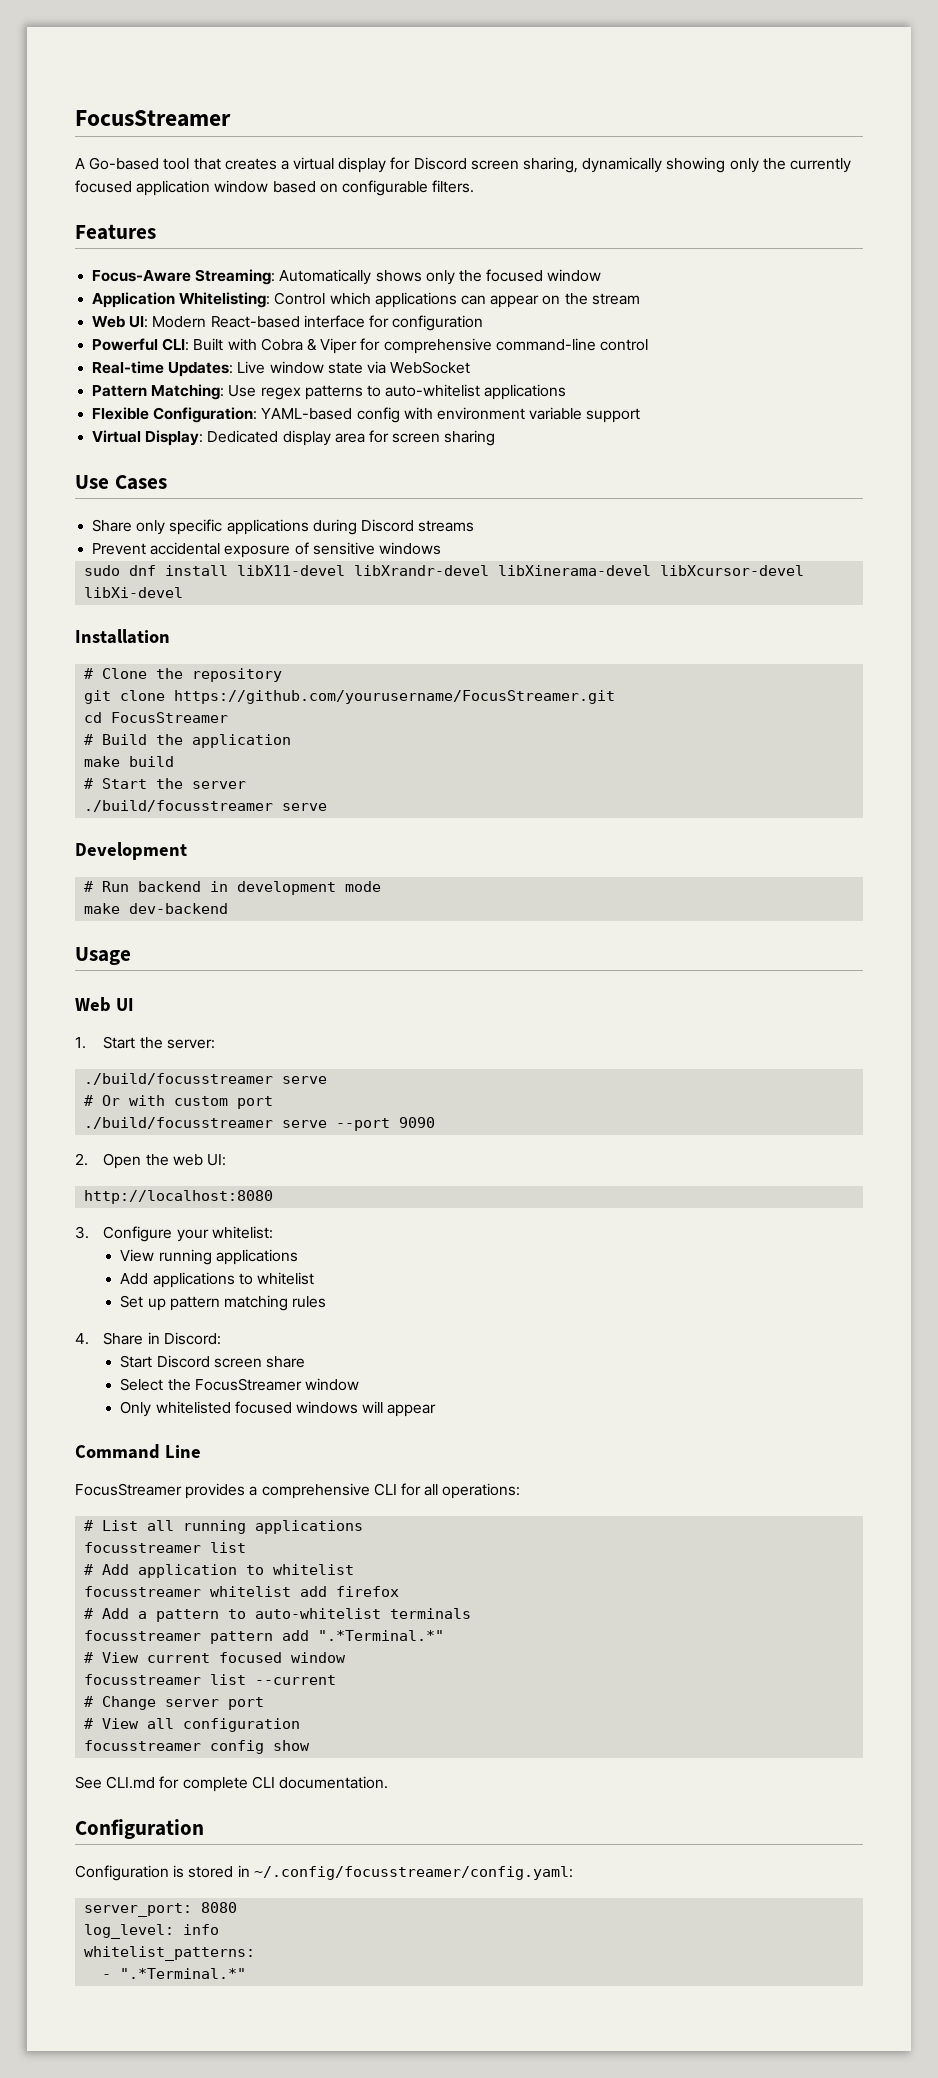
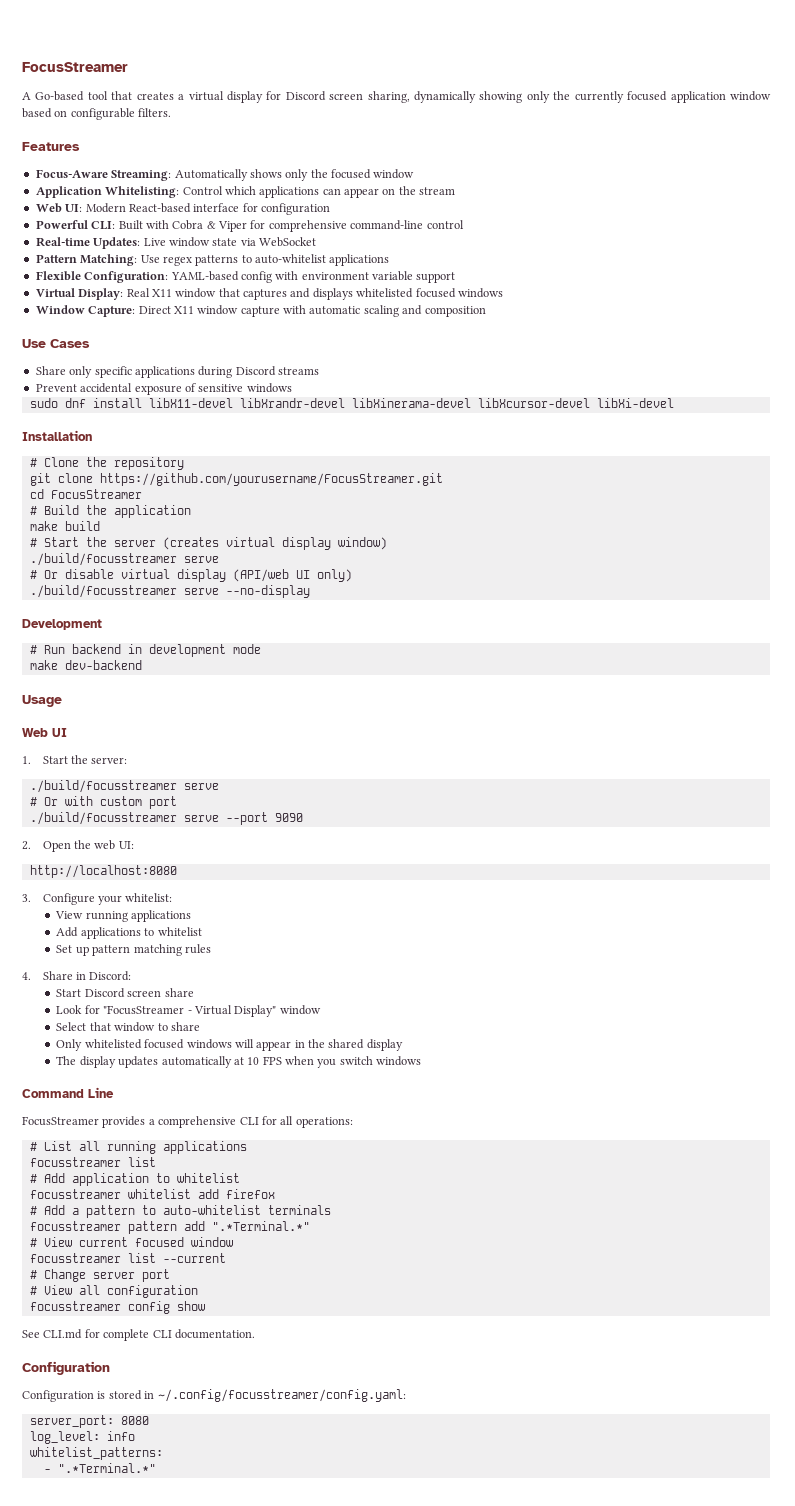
- Virtual Display: Dedicated display area for screen sharing
+ Virtual Display: Real X11 window that captures and displays whitelisted focused windows
+ Window Capture: Direct X11 window capture with automatic scaling and composition
- # Start the server
+ # Start the server (creates virtual display window)
  ./build/focusstreamer serve
+ # Or disable virtual display (API/web UI only)
+ ./build/focusstreamer serve --no-display
+ Look for "FocusStreamer - Virtual Display" window
- Select the FocusStreamer window
+ Select that window to share
- Only whitelisted focused windows will appear
+ Only whitelisted focused windows will appear in the shared display
+ The display updates automatically at 10 FPS when you switch windows

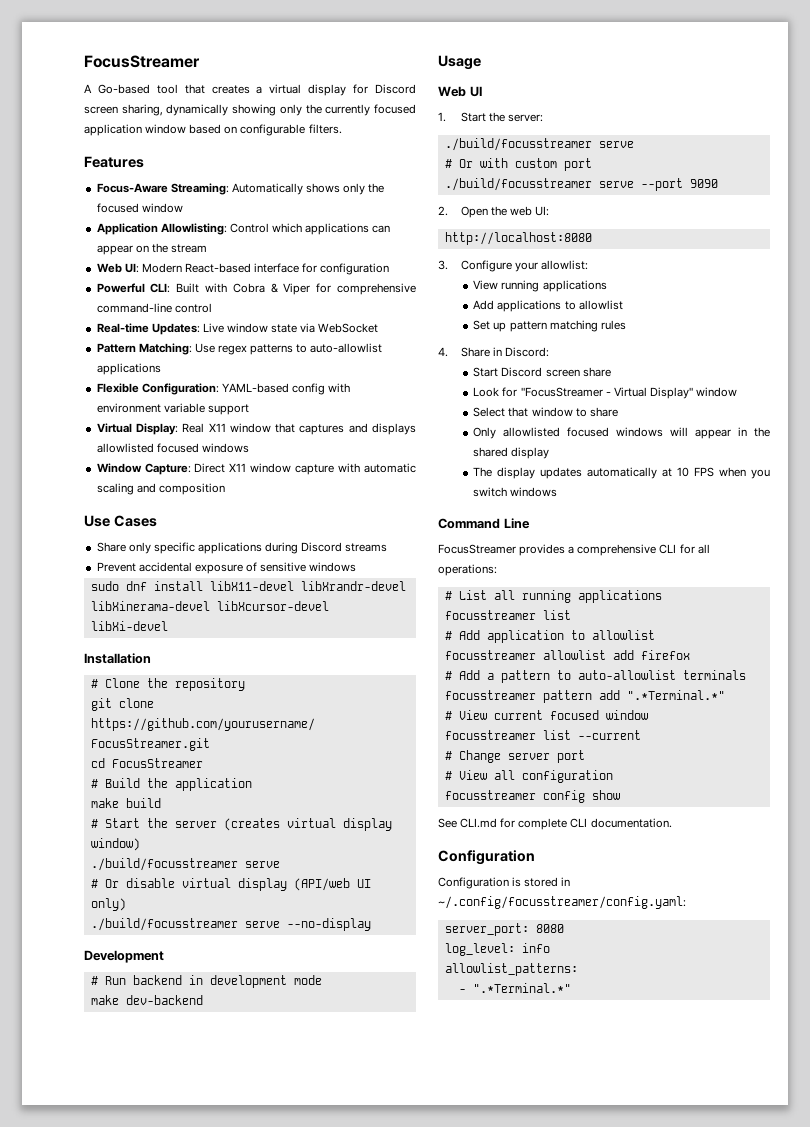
- Application Whitelisting: Control which applications can appear on the stream
+ Application Allowlisting: Control which applications can appear on the stream
- Pattern Matching: Use regex patterns to auto-whitelist applications
+ Pattern Matching: Use regex patterns to auto-allowlist applications
- Virtual Display: Real X11 window that captures and displays whitelisted focused windows
+ Virtual Display: Real X11 window that captures and displays allowlisted focused windows
- 3. Configure your whitelist:
+ 3. Configure your allowlist:
- Add applications to whitelist
+ Add applications to allowlist
- Only whitelisted focused windows will appear in the shared display
+ Only allowlisted focused windows will appear in the shared display
- # Add application to whitelist
- focusstreamer whitelist add firefox
+ # Add application to allowlist
+ focusstreamer allowlist add firefox
- # Add a pattern to auto-whitelist terminals
+ # Add a pattern to auto-allowlist terminals
- whitelist_patterns:
+ allowlist_patterns:

